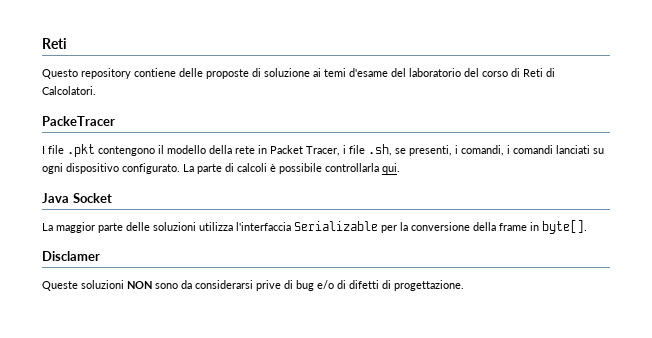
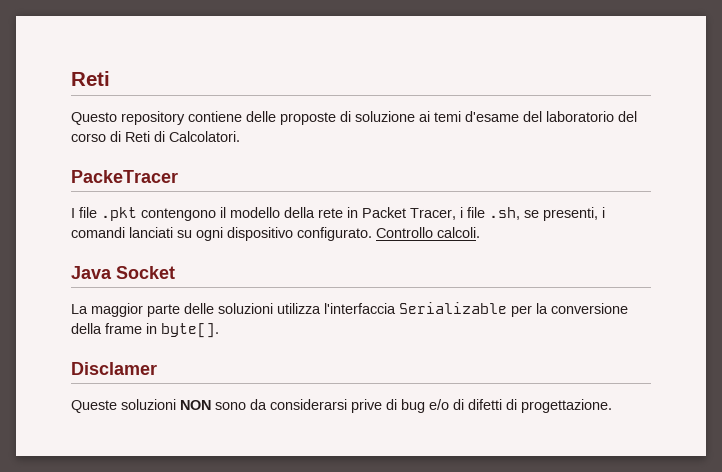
- I file .pkt contengono il modello della rete in Packet Tracer, i file .sh, se presenti, i comandi, i comandi lanciati su ogni dispositivo configurato.
+ I file .pkt contengono il modello della rete in Packet Tracer, i file .sh, se presenti, i comandi lanciati su ogni dispositivo configurato.
- La parte di calcoli è possibile controllarla qui.
+ Controllo calcoli.

